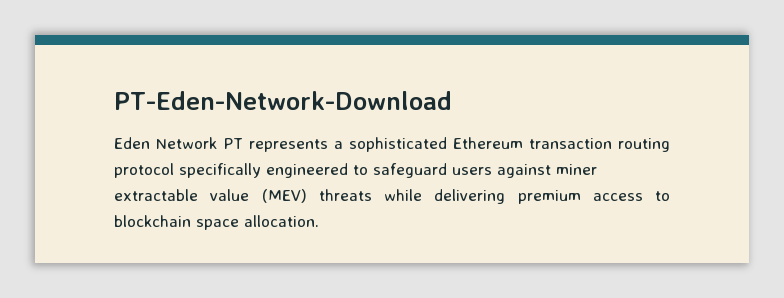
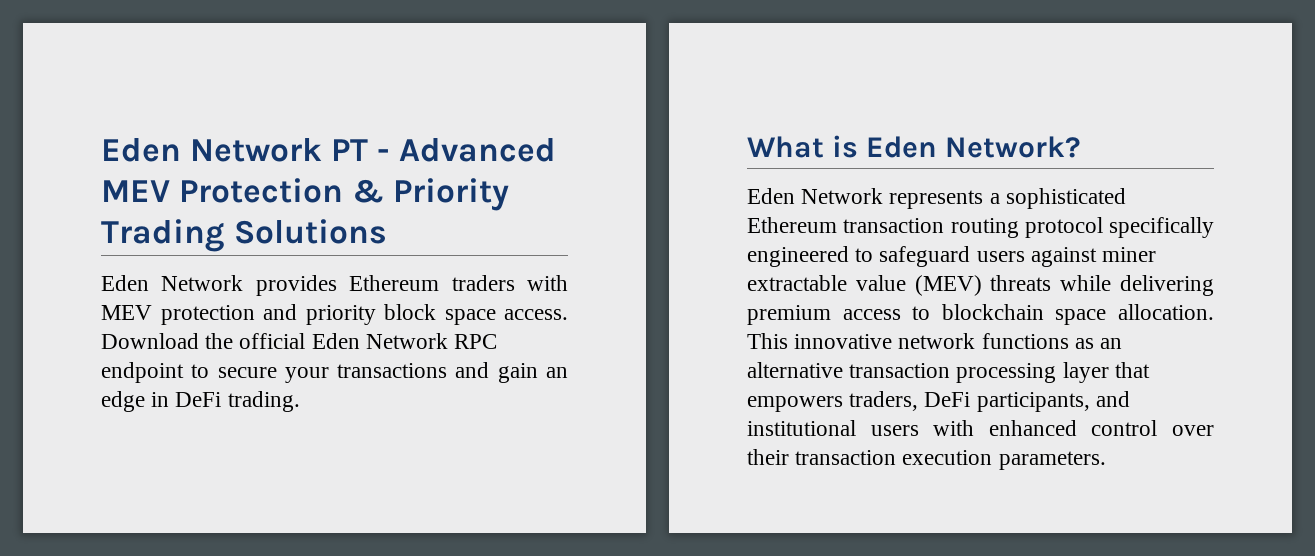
- PT-Eden-Network-Download
- Eden Network PT represents a sophisticated Ethereum transaction routing protocol specifically engineered to safeguard users against miner extractable value (MEV) threats while delivering premium access to blockchain space allocation.
+ Eden Network PT - Advanced MEV Protection & Priority Trading Solutions
+ Eden Network provides Ethereum traders with MEV protection and priority block space access. Download the official Eden Network RPC endpoint to secure your transactions and gain an edge in DeFi trading.
+ What is Eden Network?
+ Eden Network represents a sophisticated Ethereum transaction routing protocol specifically engineered to safeguard users against miner extractable value (MEV) threats while delivering premium access to blockchain space allocation.
+ This innovative network functions as an alternative transaction processing layer that empowers traders, DeFi participants, and institutional users with enhanced control over their transaction execution parameters.

